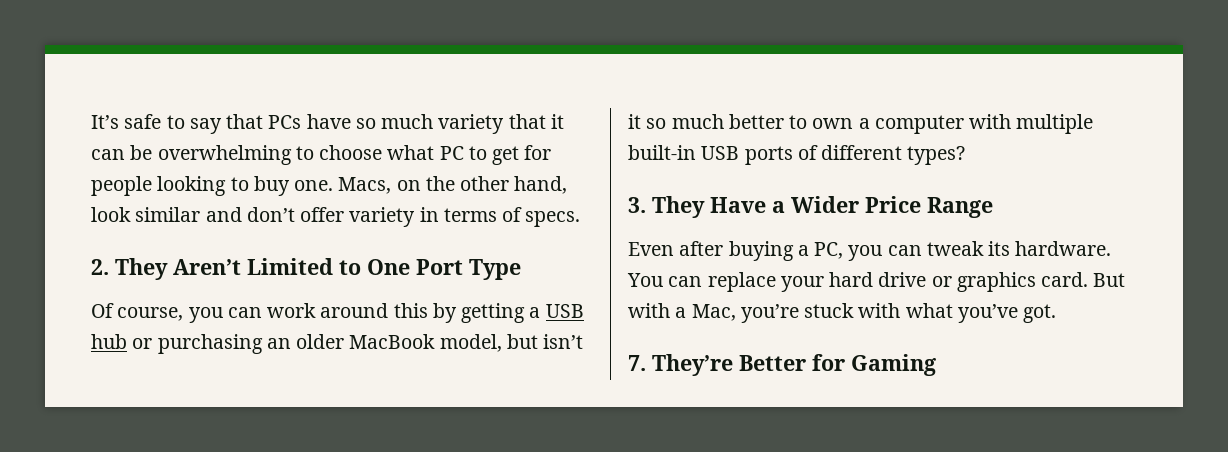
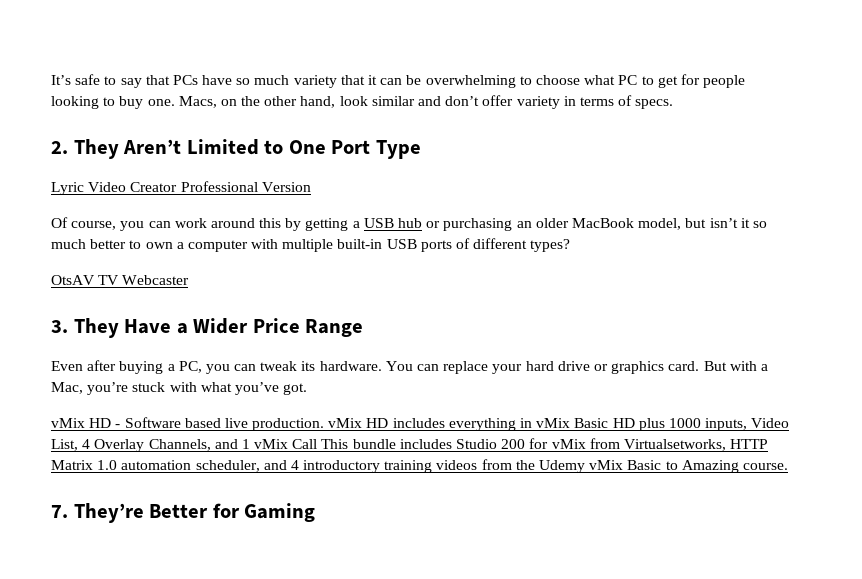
+ Lyric Video Creator Professional Version
+ OtsAV TV Webcaster
+ vMix HD - Software based live production. vMix HD includes everything in vMix Basic HD plus 1000 inputs, Video List, 4 Overlay Channels, and 1 vMix Call This bundle includes Studio 200 for vMix from Virtualsetworks, HTTP Matrix 1.0 automation scheduler, and 4 introductory training videos from the Udemy vMix Basic to Amazing course.

